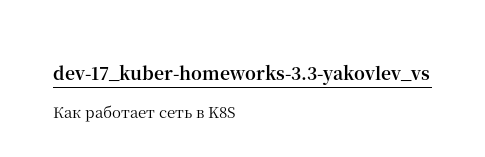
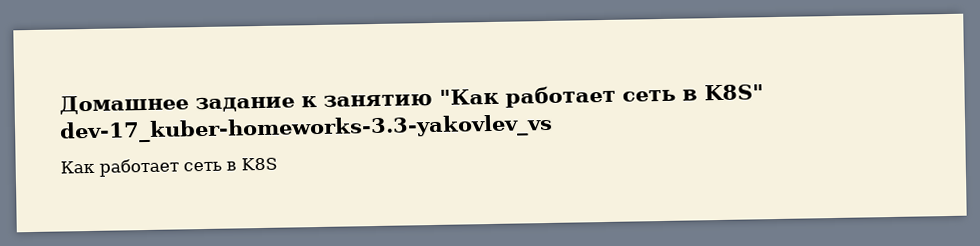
- dev-17_kuber-homeworks-3.3-yakovlev_vs
+ Домашнее задание к занятию "Как работает сеть в K8S" dev-17_kuber-homeworks-3.3-yakovlev_vs

